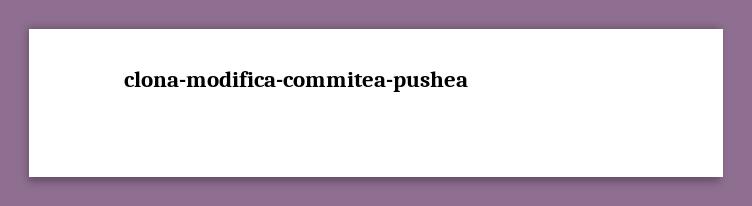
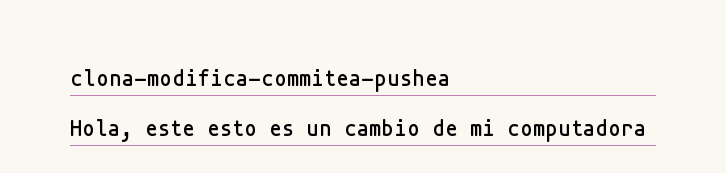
+ Hola, este esto es un cambio de mi computadora

